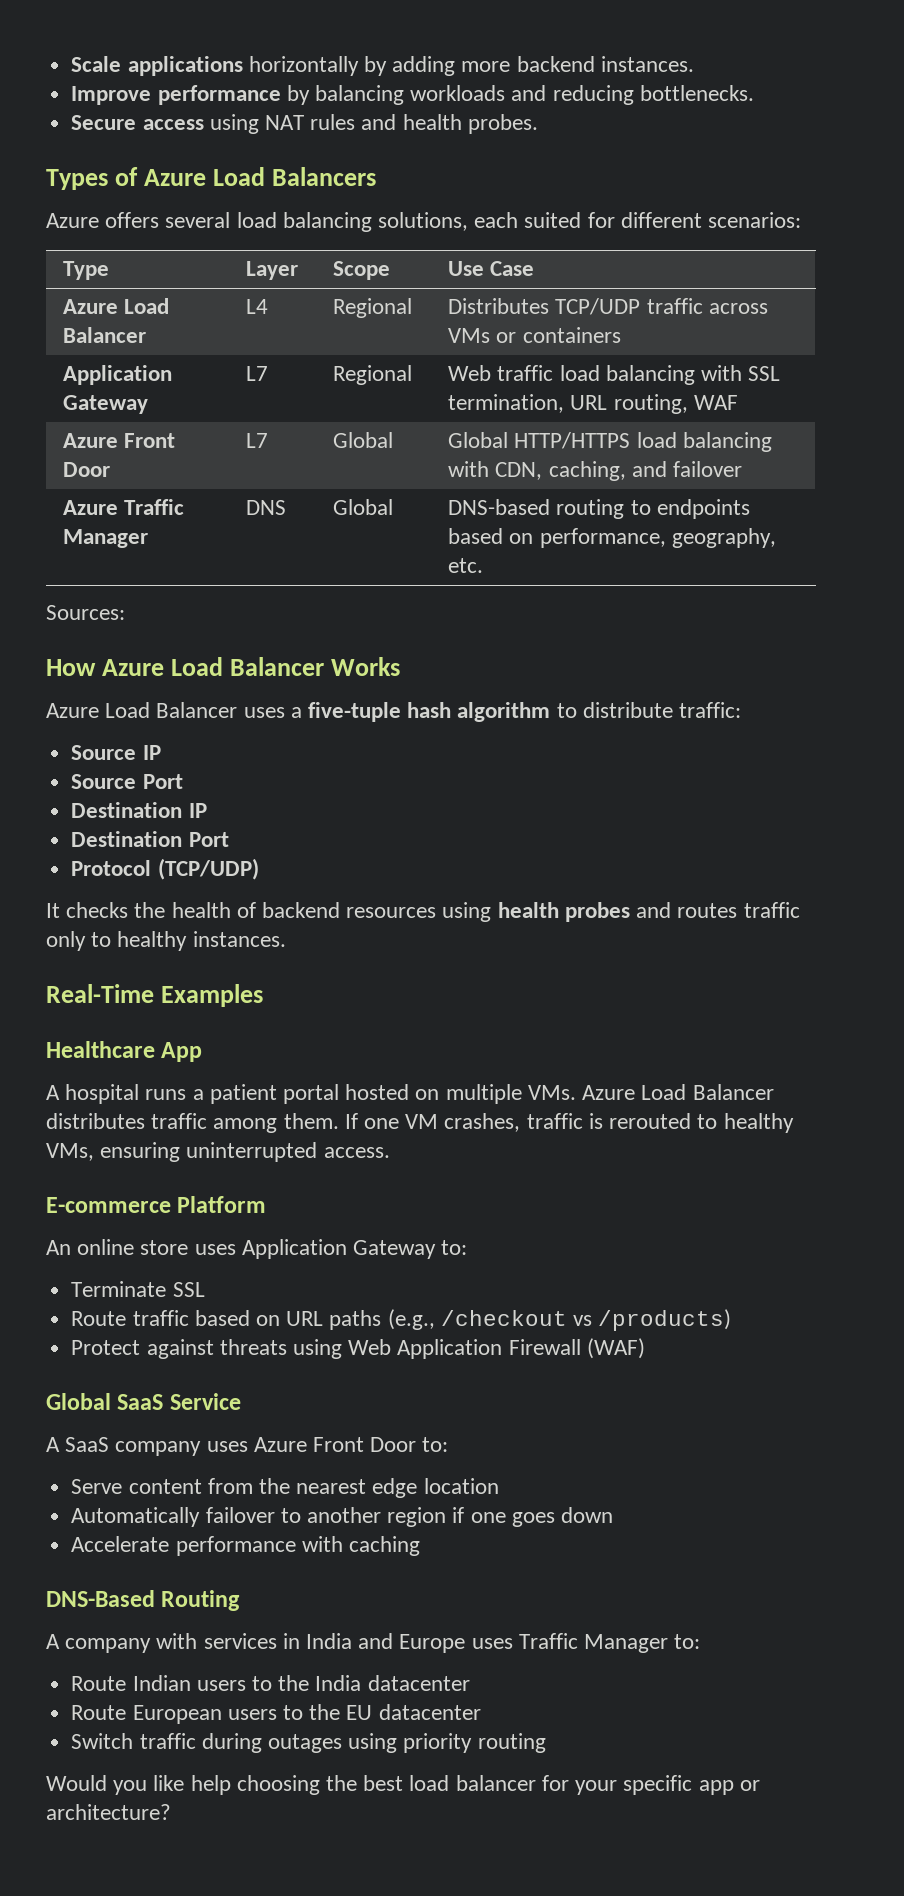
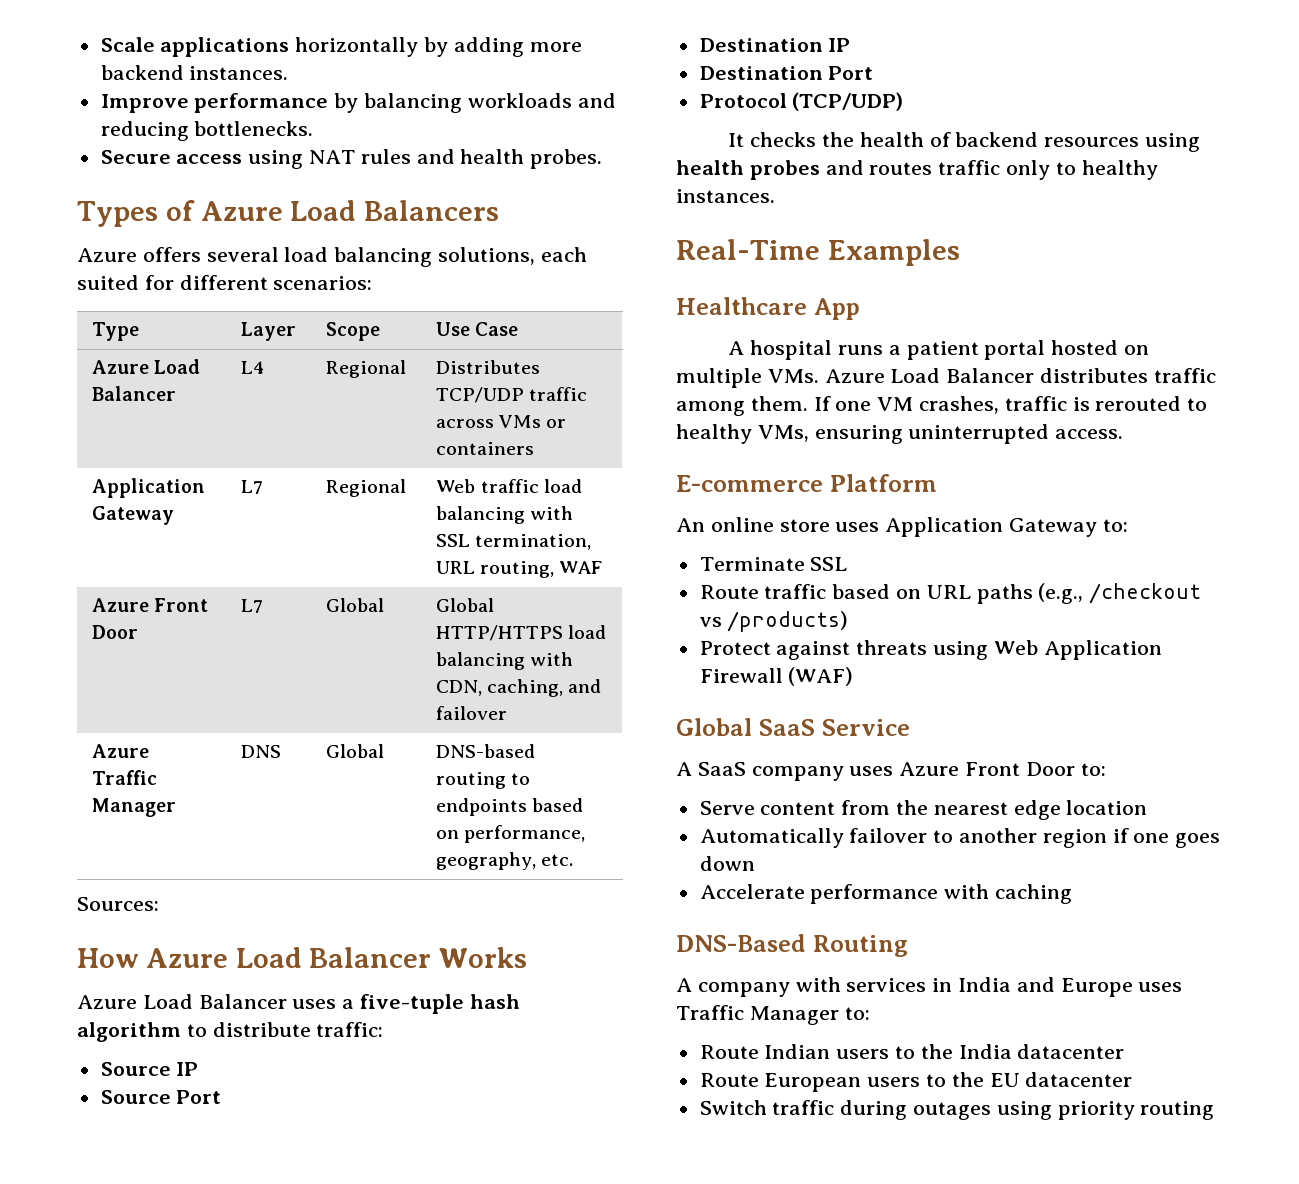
- Would you like help choosing the best load balancer for your specific app or architecture?

